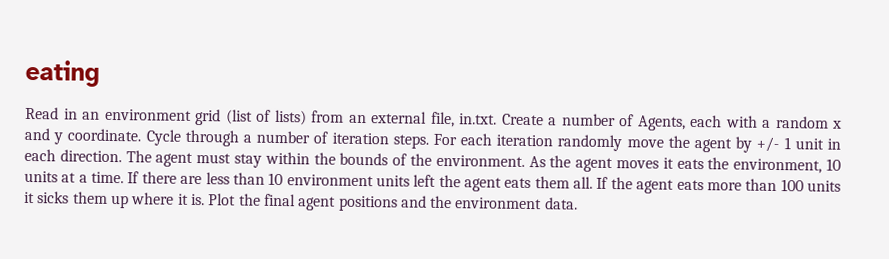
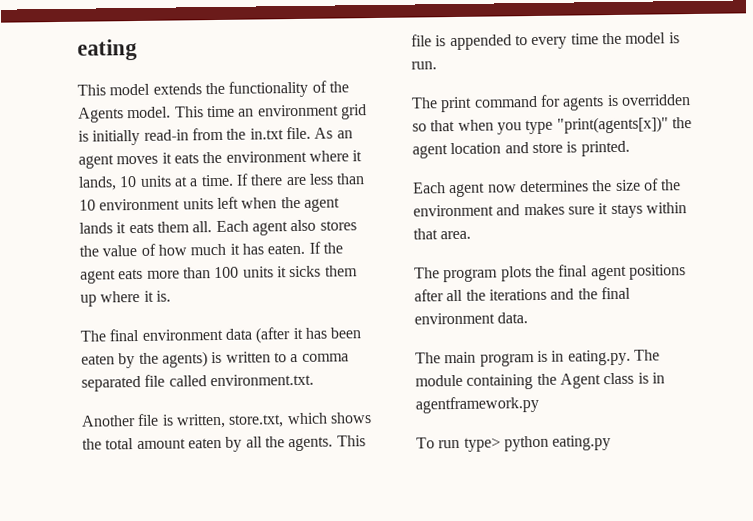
- Read in an environment grid (list of lists) from an external file, in.txt. Create a number of Agents, each with a random x and y coordinate. Cycle through a number of iteration steps. For each iteration randomly move the agent by +/- 1 unit in each direction. The agent must stay within the bounds of the environment. As the agent moves it eats the environment, 10 units at a time.
+ This model extends the functionality of the Agents model. This time an environment grid is initially read-in from the in.txt file. As an agent moves it eats the environment where it lands, 10 units at a time.
- If there are less than 10 environment units left the agent eats them all.
+ If there are less than 10 environment units left when the agent lands it eats them all.
+ Each agent also stores the value of how much it has eaten.
- If the agent eats more than 100 units it sicks them up where it is. Plot the final agent positions and the environment data.
+ If the agent eats more than 100 units it sicks them up where it is.
+ The final environment data (after it has been eaten by the agents) is written to a comma separated file called environment.txt.
+ Another file is written, store.txt, which shows the total amount eaten by all the agents. This file is appended to every time the model is run.
+ The print command for agents is overridden so that when you type "print(agents[x])" the agent location and store is printed.
+ Each agent now determines the size of the environment and makes sure it stays within that area.
+ The program plots the final agent positions after all the iterations and the final environment data.
+ The main program is in eating.py. The module containing the Agent class is in agentframework.py
+ To run type> python eating.py

